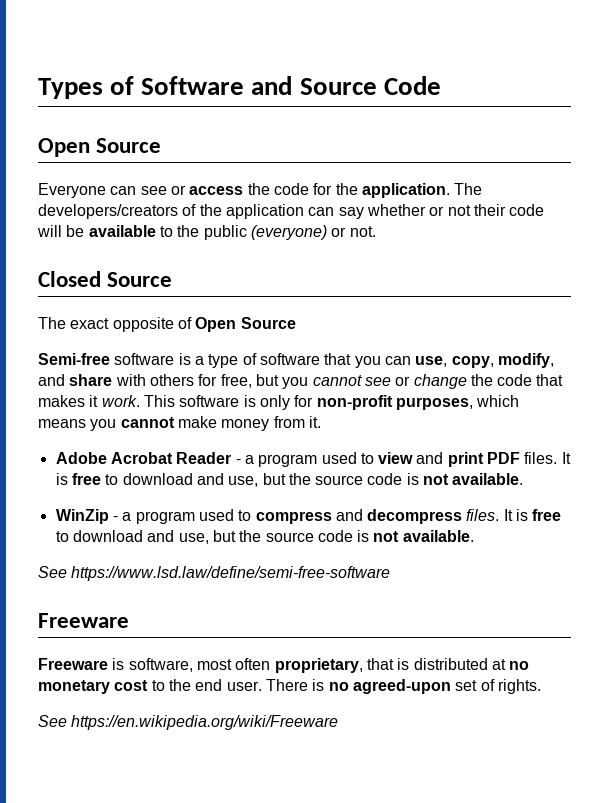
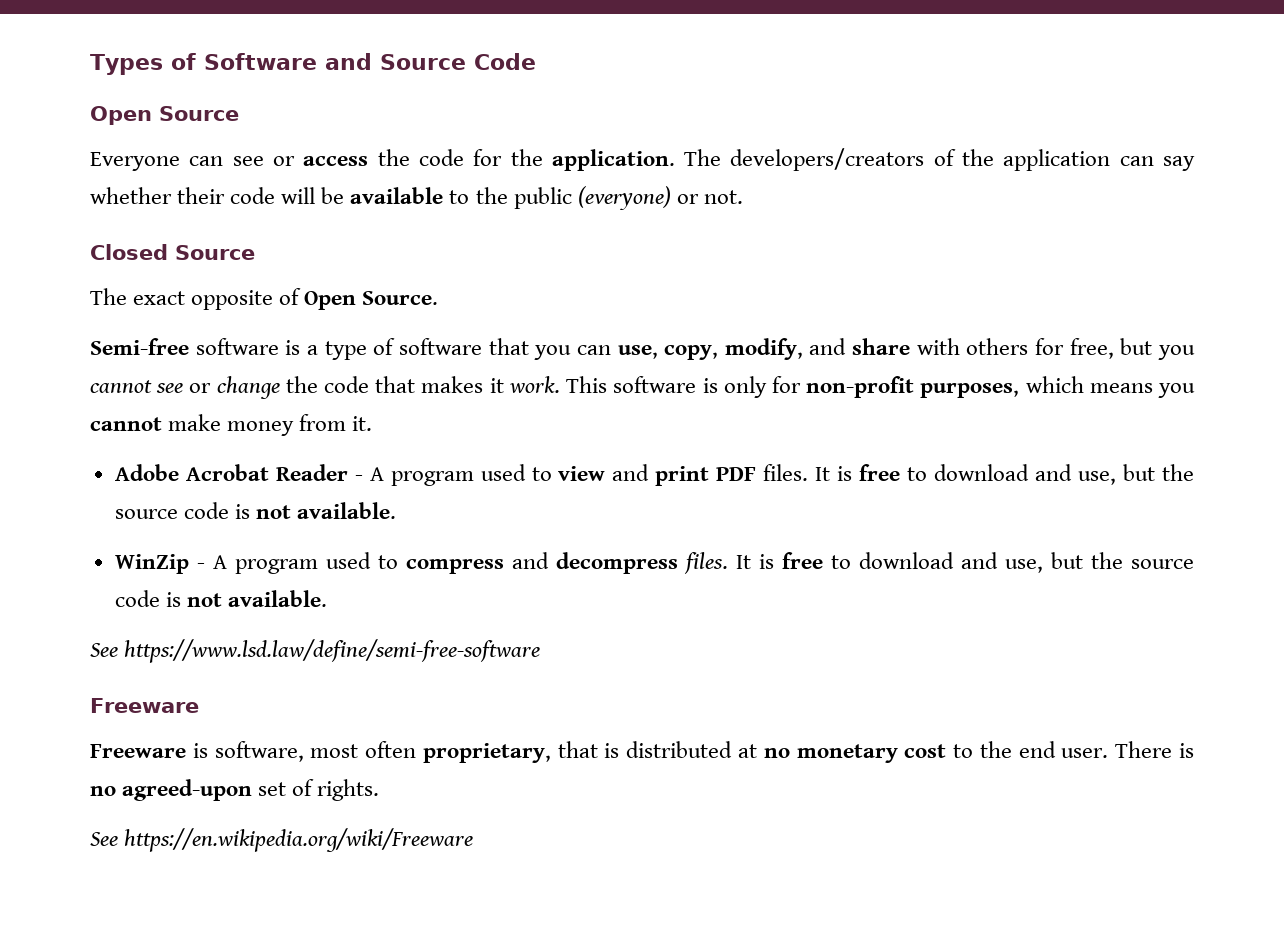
- The developers/creators of the application can say whether or not their code will be available to the public (everyone) or not.
+ The developers/creators of the application can say whether their code will be available to the public (everyone) or not.
- The exact opposite of Open Source
+ The exact opposite of Open Source.
- Adobe Acrobat Reader - a program used to view and print PDF files.
+ Adobe Acrobat Reader - A program used to view and print PDF files.
- WinZip - a program used to compress and decompress files.
+ WinZip - A program used to compress and decompress files.

